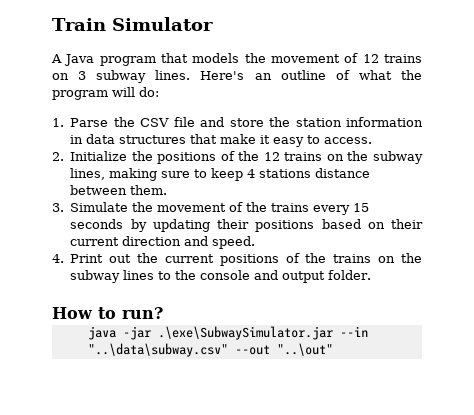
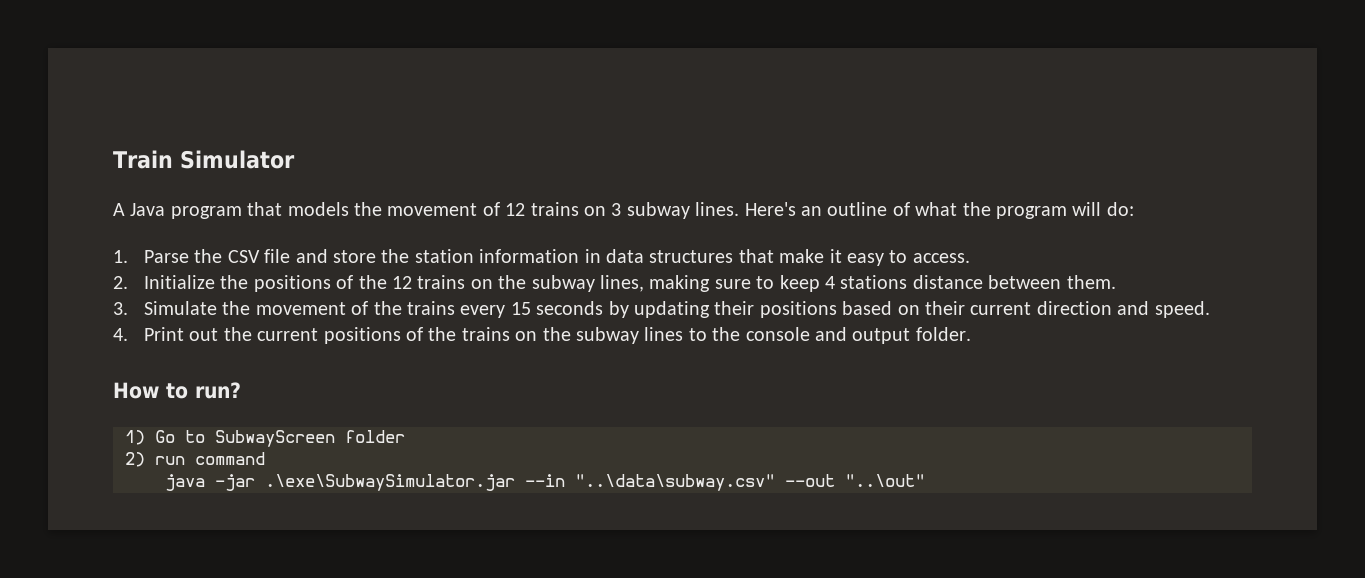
+ 1) Go to SubwayScreen folder
+ 2) run command

